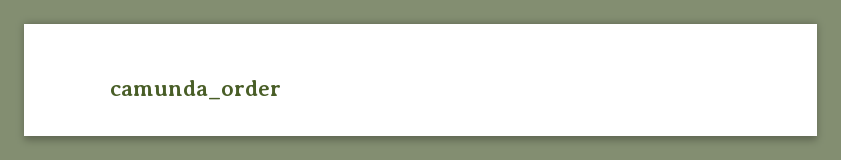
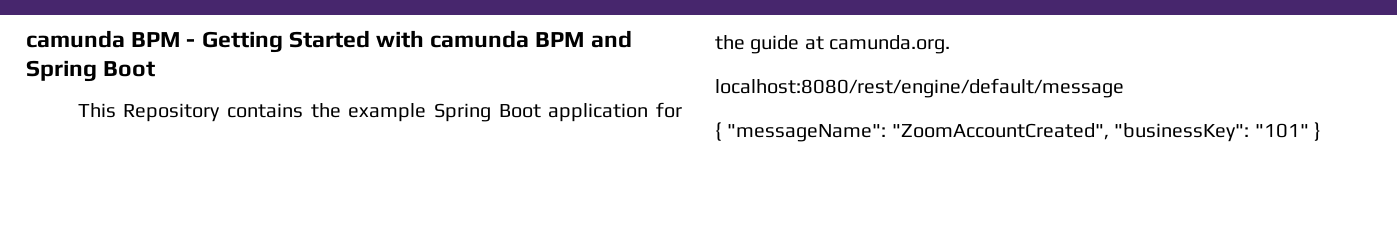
- camunda_order
+ camunda BPM - Getting Started with camunda BPM and Spring Boot
+ This Repository contains the example Spring Boot application for the guide at camunda.org.
+ localhost:8080/rest/engine/default/message
+ { "messageName": "ZoomAccountCreated", "businessKey": "101" }

